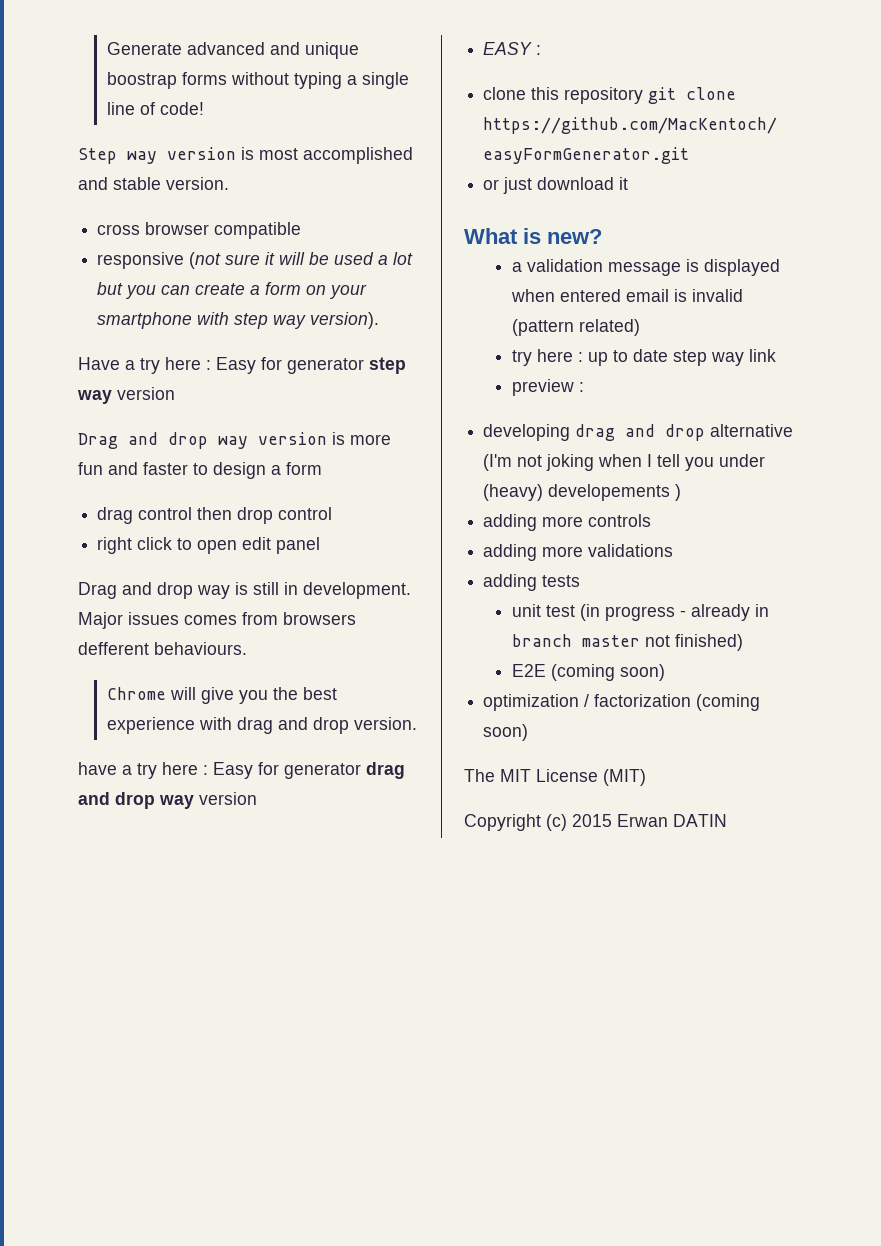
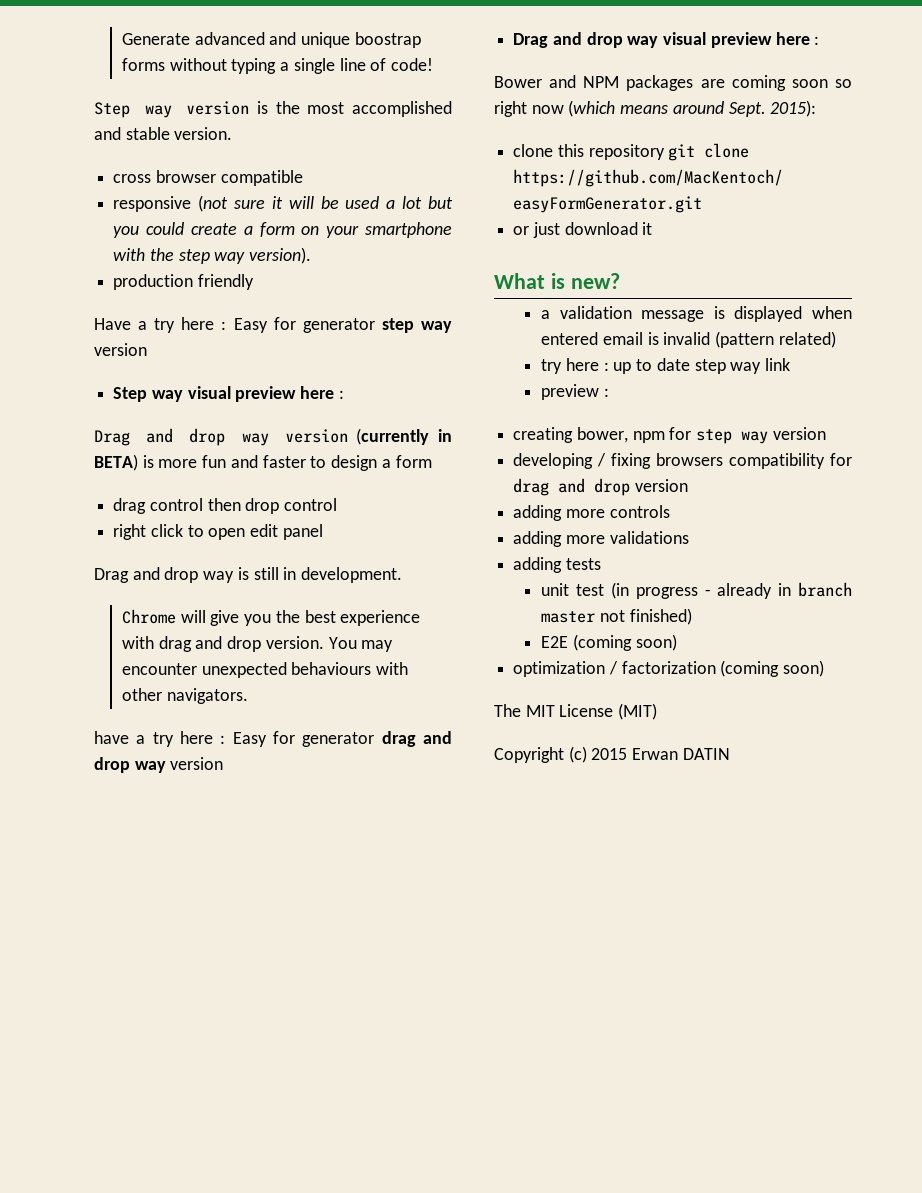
- Step way version is most accomplished and stable version.
+ Step way version is the most accomplished and stable version.
- responsive (not sure it will be used a lot but you can create a form on your smartphone with step way version).
+ responsive (not sure it will be used a lot but you could create a form on your smartphone with the step way version).
+ production friendly
+ Step way visual preview here :
- Drag and drop way version is more fun and faster to design a form
+ Drag and drop way version (currently in BETA) is more fun and faster to design a form
- Major issues comes from browsers defferent behaviours.
+ You may encounter unexpected behaviours with other navigators.
- EASY :
+ Drag and drop way visual preview here :
+ Bower and NPM packages are coming soon so right now (which means around Sept. 2015):
- developing drag and drop alternative (I'm not joking when I tell you under (heavy) developements )
+ creating bower, npm for step way version
+ developing / fixing browsers compatibility for drag and drop version

